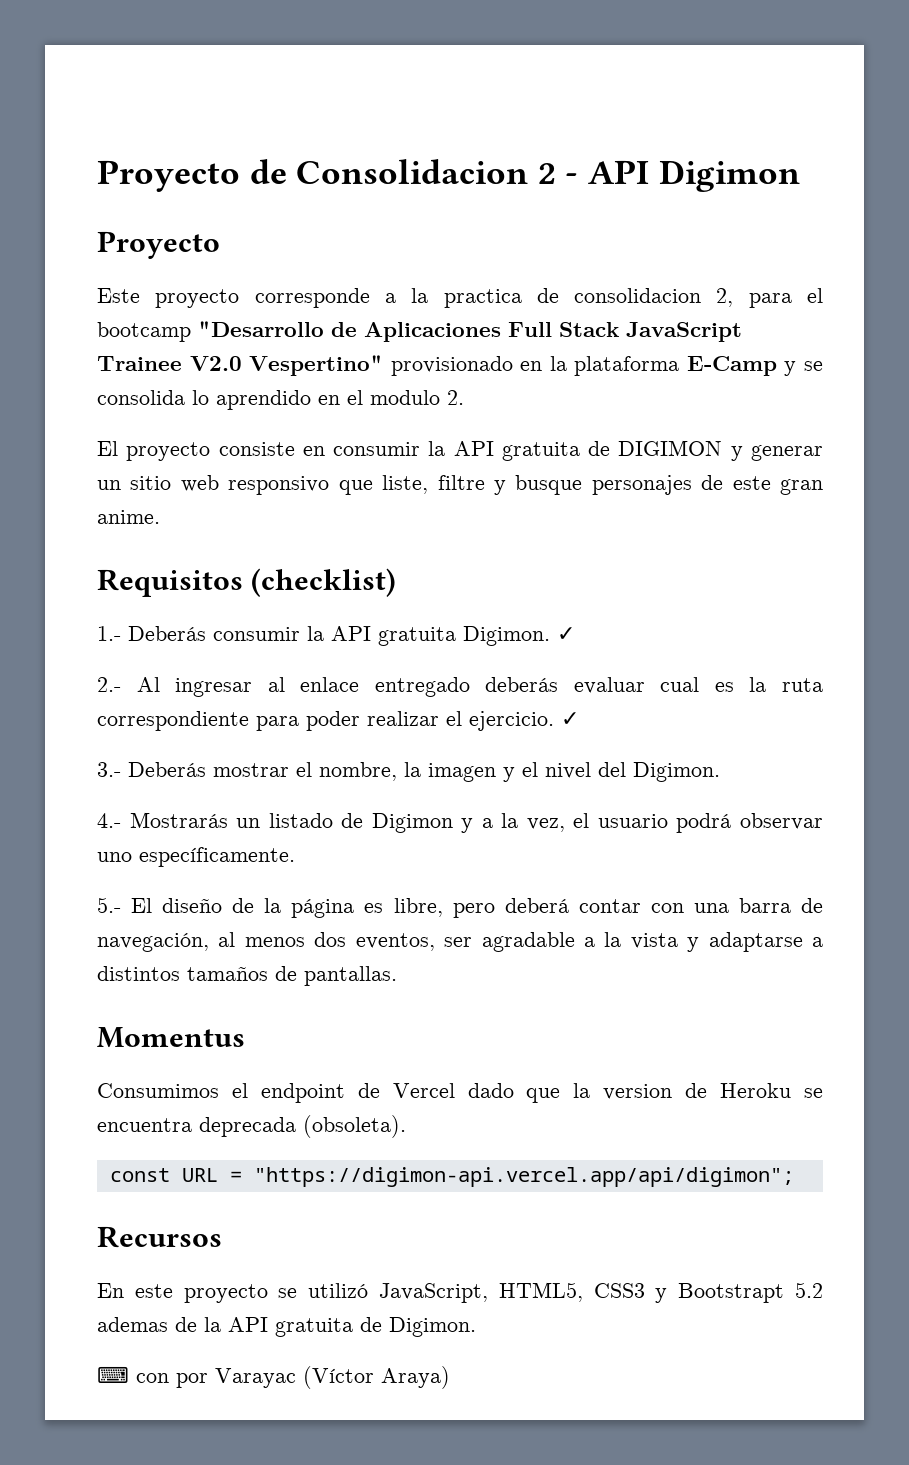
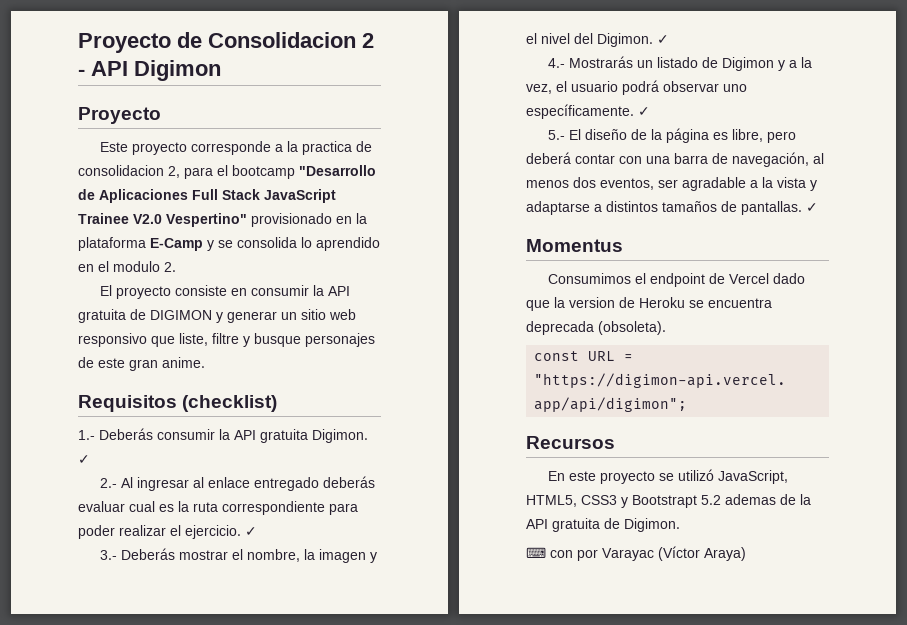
- 3.- Deberás mostrar el nombre, la imagen y el nivel del Digimon.
+ 3.- Deberás mostrar el nombre, la imagen y el nivel del Digimon. ✓
- 4.- Mostrarás un listado de Digimon y a la vez, el usuario podrá observar uno específicamente.
+ 4.- Mostrarás un listado de Digimon y a la vez, el usuario podrá observar uno específicamente. ✓
- 5.- El diseño de la página es libre, pero deberá contar con una barra de navegación, al menos dos eventos, ser agradable a la vista y adaptarse a distintos tamaños de pantallas.
+ 5.- El diseño de la página es libre, pero deberá contar con una barra de navegación, al menos dos eventos, ser agradable a la vista y adaptarse a distintos tamaños de pantallas. ✓

